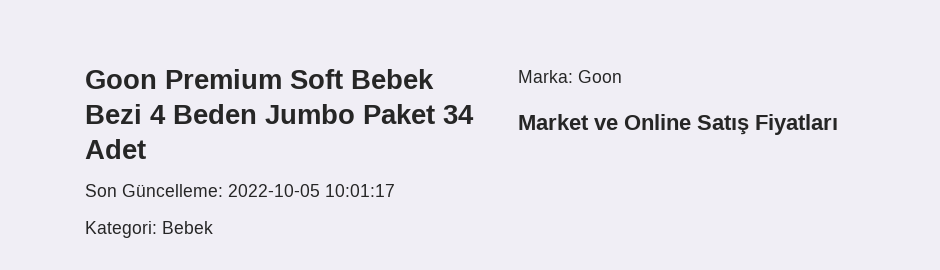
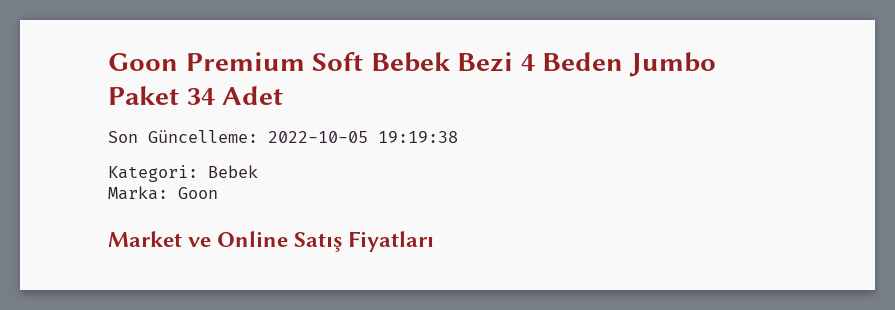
- Son Güncelleme: 2022-10-05 10:01:17
+ Son Güncelleme: 2022-10-05 19:19:38

